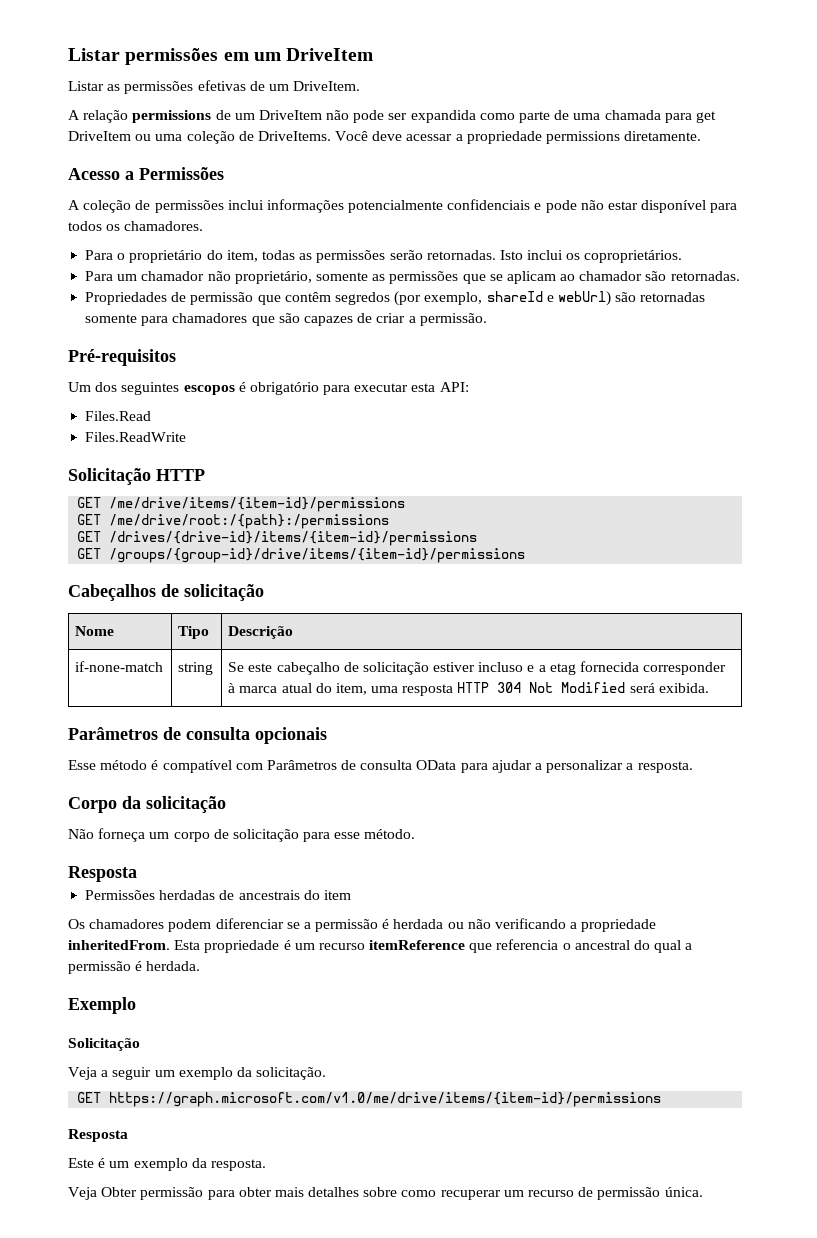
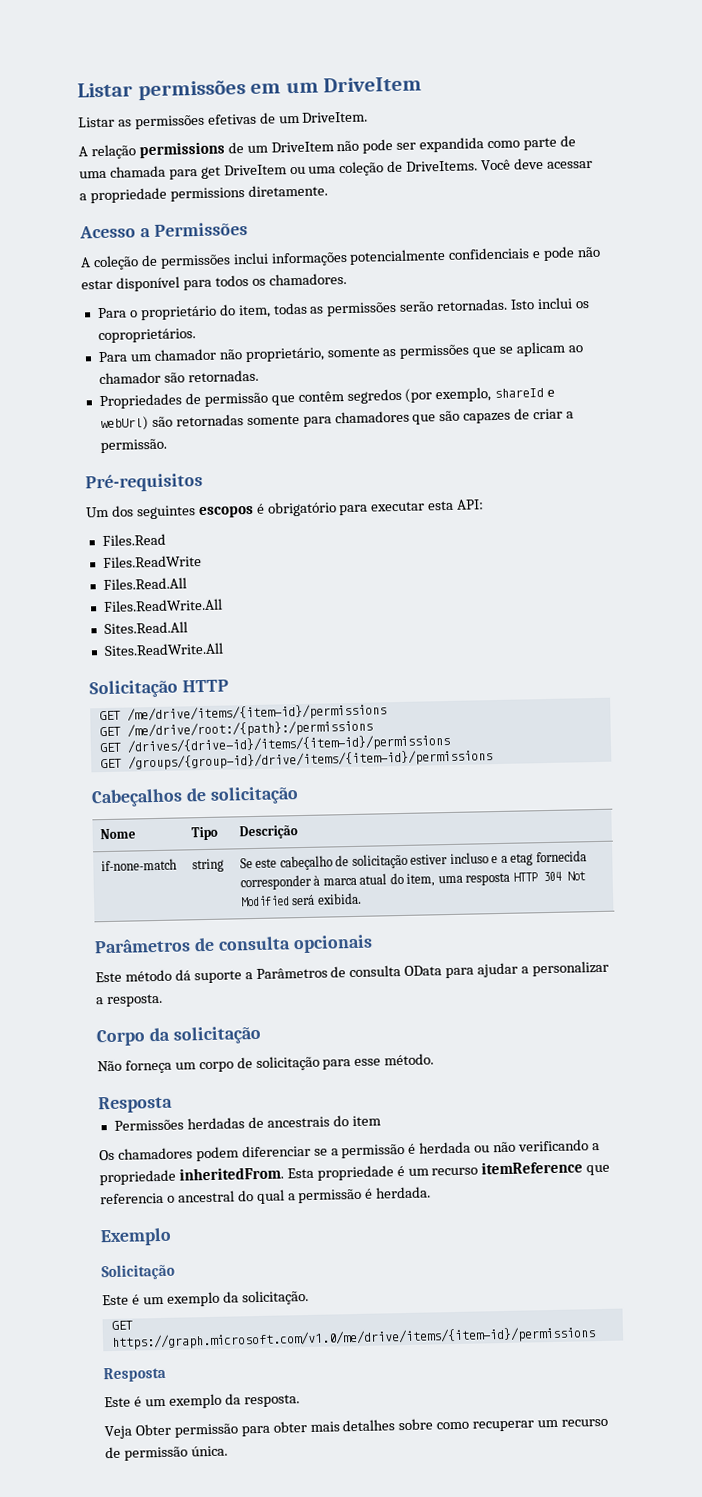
+ Files.Read.All
+ Files.ReadWrite.All
+ Sites.Read.All
+ Sites.ReadWrite.All
- Esse método é compatível com Parâmetros de consulta OData para ajudar a personalizar a resposta.
+ Este método dá suporte a Parâmetros de consulta OData para ajudar a personalizar a resposta.
- Veja a seguir um exemplo da solicitação.
+ Este é um exemplo da solicitação.

